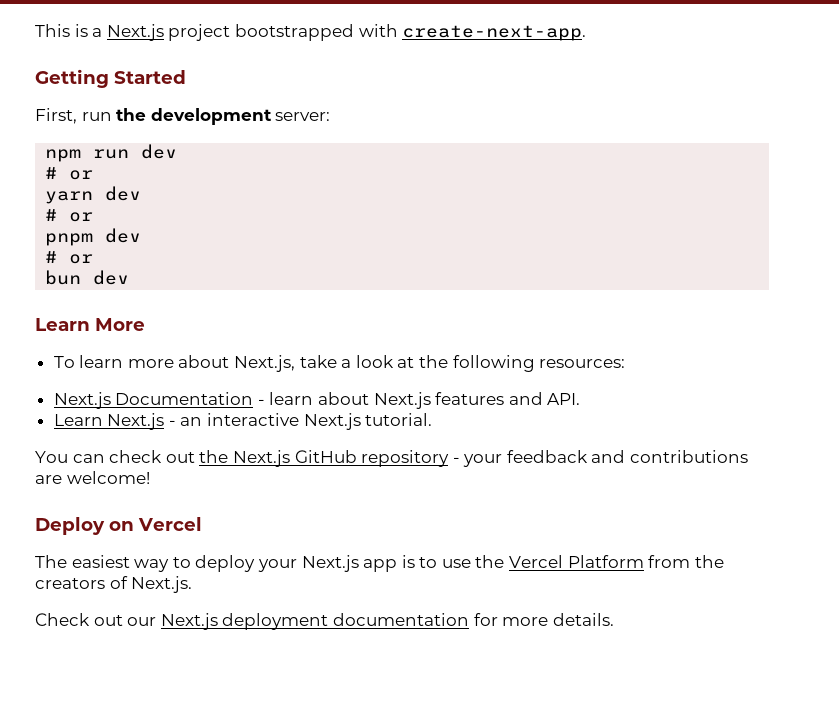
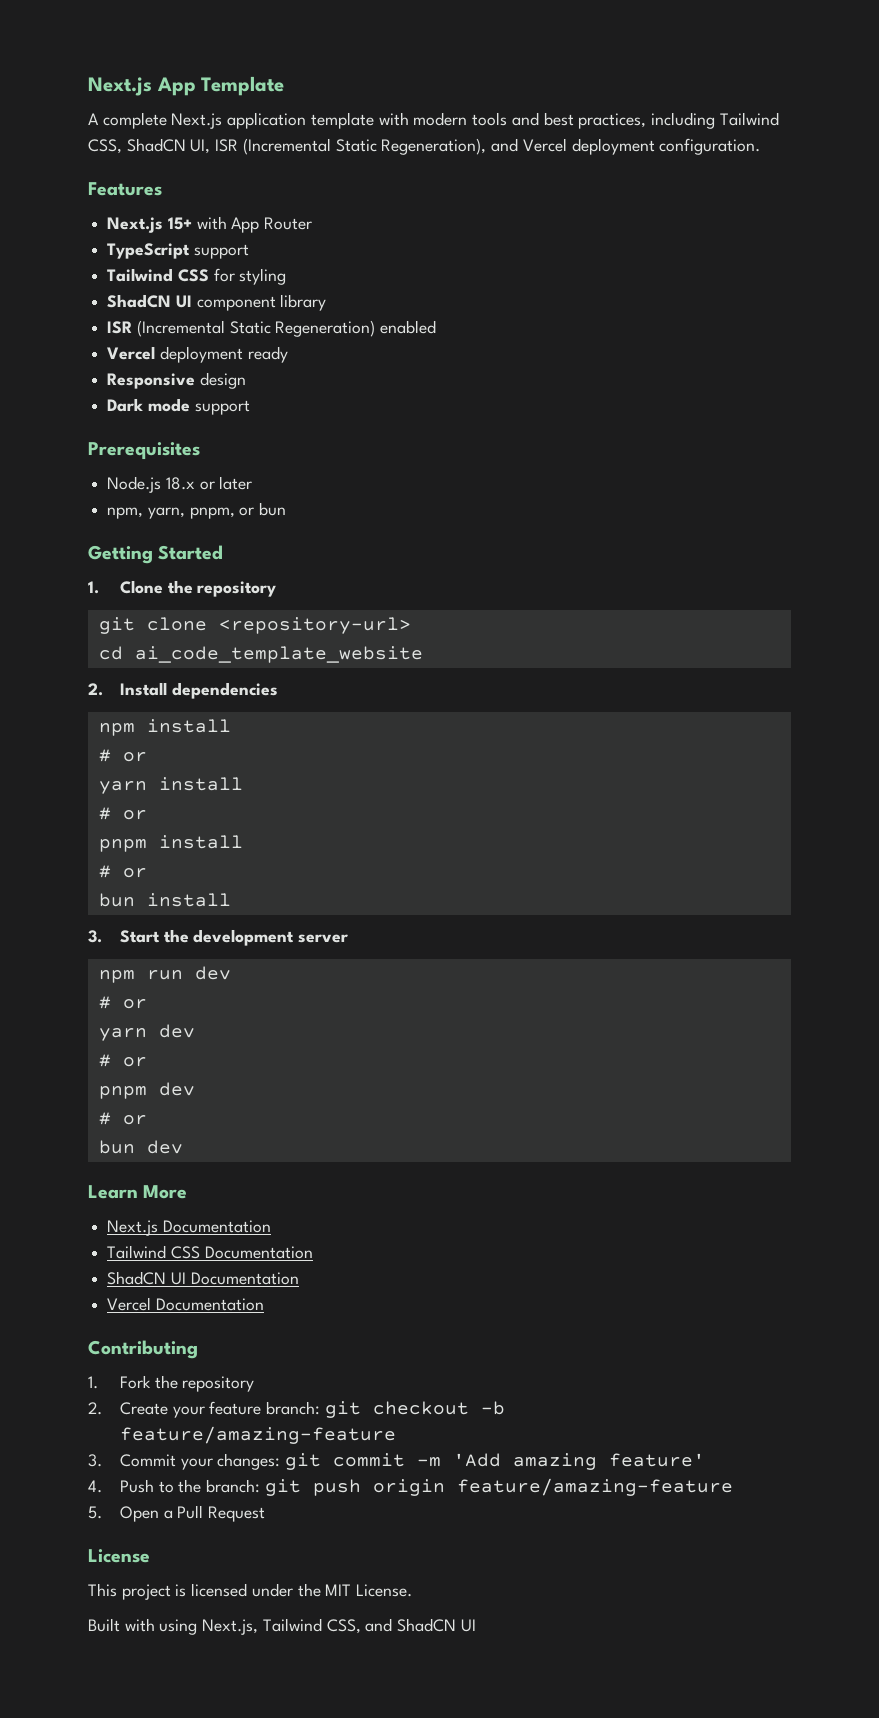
- This is a Next.js project bootstrapped with create-next-app.
+ Next.js App Template
+ A complete Next.js application template with modern tools and best practices, including Tailwind CSS, ShadCN UI, ISR (Incremental Static Regeneration), and Vercel deployment configuration.
+ Features
+ Next.js 15+ with App Router
+ TypeScript support
+ Tailwind CSS for styling
+ ShadCN UI component library
+ ISR (Incremental Static Regeneration) enabled
+ Vercel deployment ready
+ Responsive design
+ Dark mode support
+ Prerequisites
+ Node.js 18.x or later
+ npm, yarn, pnpm, or bun
  Getting Started
- First, run the development server:
+ 1. Clone the repository
+ git clone <repository-url>
+ cd ai_code_template_website
+ 2. Install dependencies
+ npm install
+ # or
+ yarn install
+ # or
+ pnpm install
+ # or
+ bun install
+ 3. Start the development server
- To learn more about Next.js, take a look at the following resources:
- Next.js Documentation - learn about Next.js features and API.
- Learn Next.js - an interactive Next.js tutorial.
- You can check out the Next.js GitHub repository - your feedback and contributions are welcome!
- Deploy on Vercel
- The easiest way to deploy your Next.js app is to use the Vercel Platform from the creators of Next.js.
- Check out our Next.js deployment documentation for more details.
+ Next.js Documentation
+ Tailwind CSS Documentation
+ ShadCN UI Documentation
+ Vercel Documentation
+ Contributing
+ 1. Fork the repository
+ 2. Create your feature branch: git checkout -b feature/amazing-feature
+ 3. Commit your changes: git commit -m 'Add amazing feature'
+ 4. Push to the branch: git push origin feature/amazing-feature
+ 5. Open a Pull Request
+ License
+ This project is licensed under the MIT License.
+ Built with using Next.js, Tailwind CSS, and ShadCN UI

